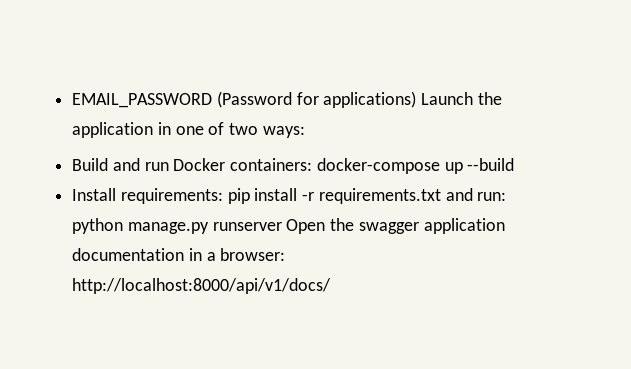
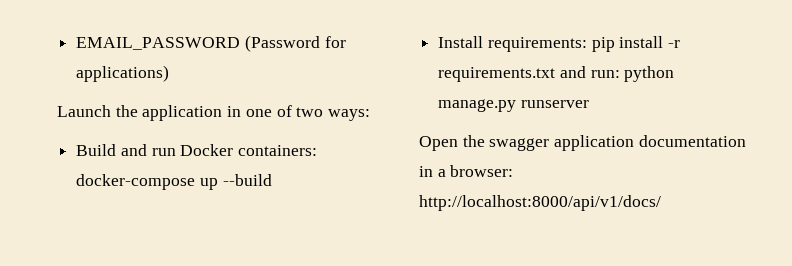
- EMAIL_PASSWORD (Password for applications) Launch the application in one of two ways:
+ EMAIL_PASSWORD (Password for applications)
+ Launch the application in one of two ways:
- Install requirements: pip install -r requirements.txt and run: python manage.py runserver Open the swagger application documentation in a browser: http://localhost:8000/api/v1/docs/
+ Install requirements: pip install -r requirements.txt and run: python manage.py runserver
+ Open the swagger application documentation in a browser: http://localhost:8000/api/v1/docs/

